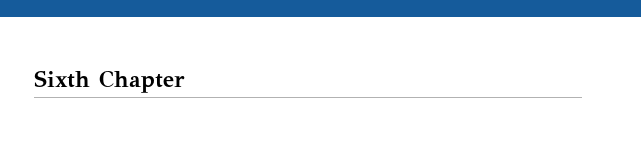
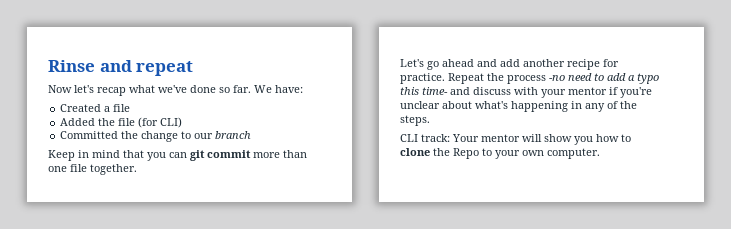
- Sixth Chapter
+ Rinse and repeat
+ Now let's recap what we've done so far. We have:
+ Created a file
+ Added the file (for CLI)
+ Committed the change to our branch
+ Keep in mind that you can git commit more than one file together.
+ Let's go ahead and add another recipe for practice. Repeat the process -no need to add a typo this time- and discuss with your mentor if you're unclear about what's happening in any of the steps.
+ CLI track: Your mentor will show you how to clone the Repo to your own computer.

